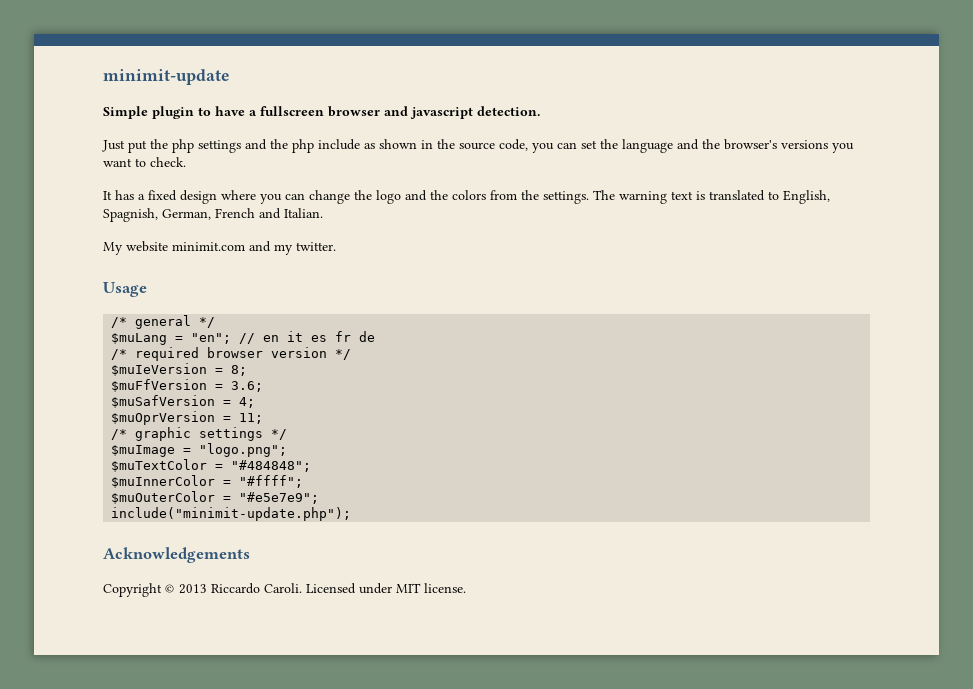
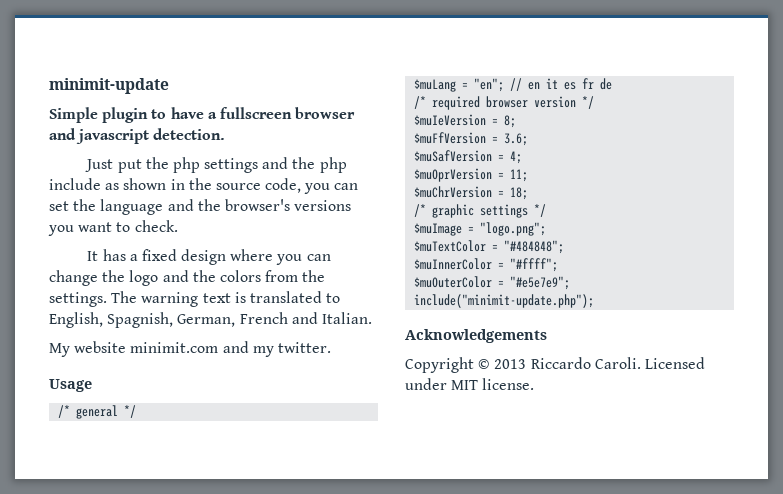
+ $muChrVersion = 18;

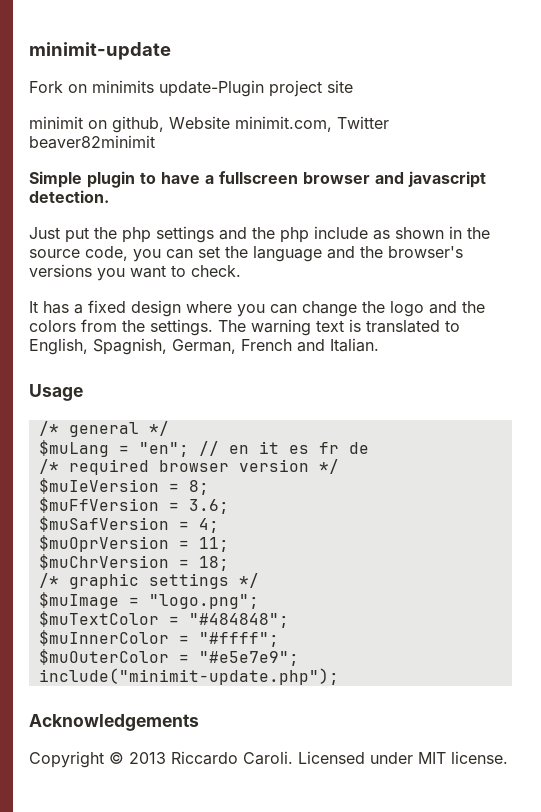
+ Fork on minimits update-Plugin project site
+ minimit on github, Website minimit.com, Twitter beaver82minimit
- My website minimit.com and my twitter.

